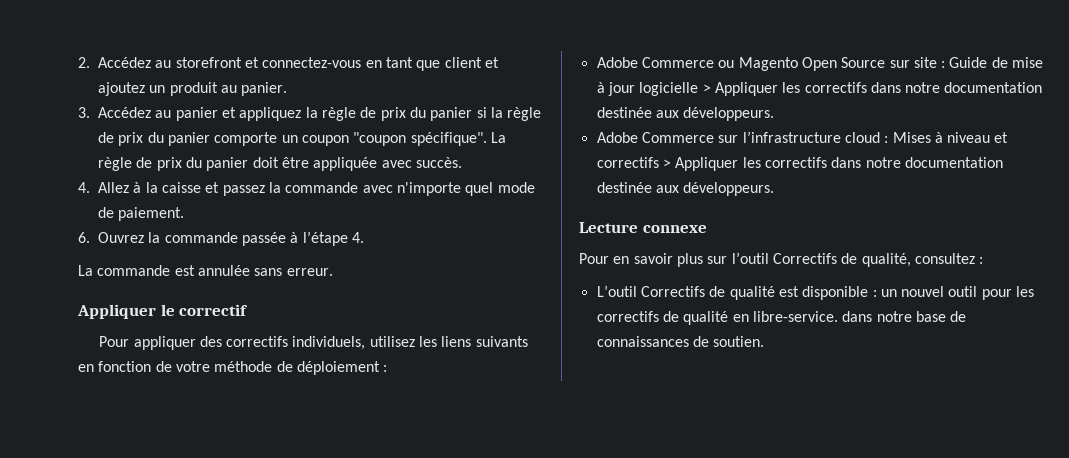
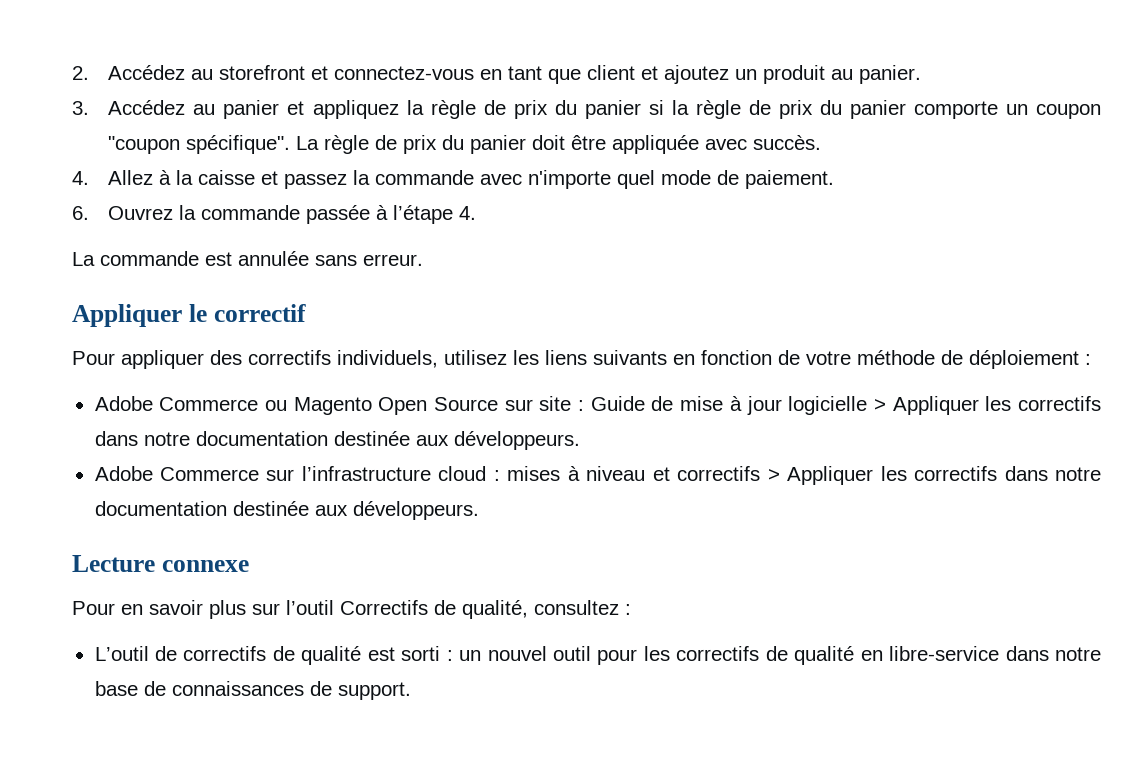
- Adobe Commerce sur l’infrastructure cloud : Mises à niveau et correctifs > Appliquer les correctifs dans notre documentation destinée aux développeurs.
+ Adobe Commerce sur l’infrastructure cloud : mises à niveau et correctifs > Appliquer les correctifs dans notre documentation destinée aux développeurs.
- L’outil Correctifs de qualité est disponible : un nouvel outil pour les correctifs de qualité en libre-service. dans notre base de connaissances de soutien.
+ L’outil de correctifs de qualité est sorti : un nouvel outil pour les correctifs de qualité en libre-service dans notre base de connaissances de support.

